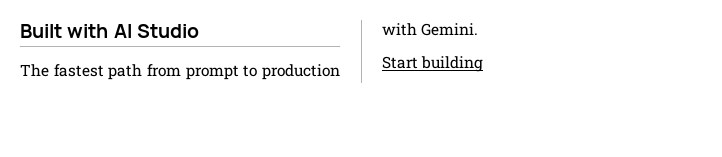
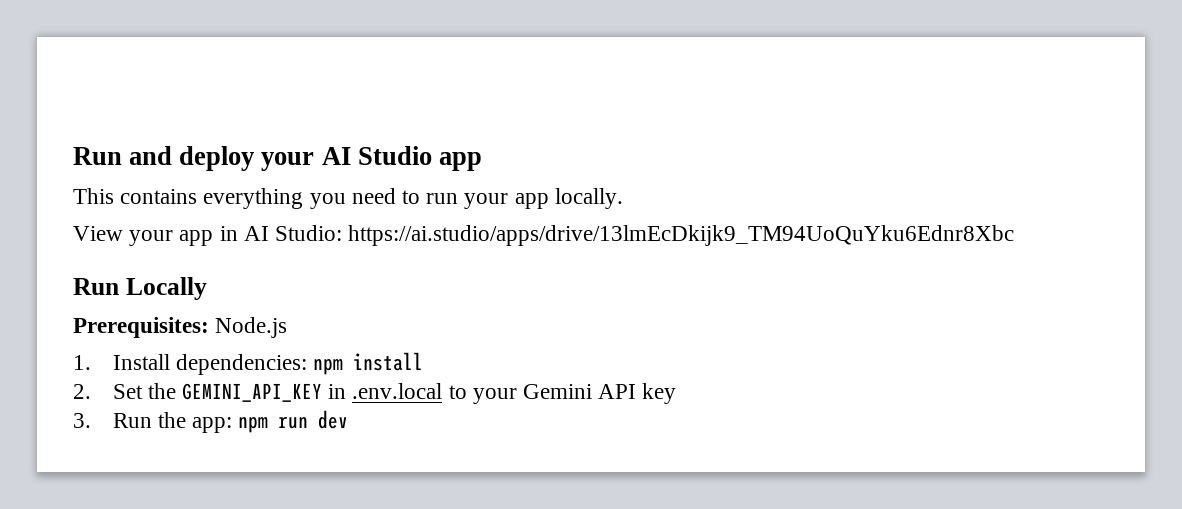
- Built with AI Studio
- The fastest path from prompt to production with Gemini.
- Start building
+ Run and deploy your AI Studio app
+ This contains everything you need to run your app locally.
+ View your app in AI Studio: https://ai.studio/apps/drive/13lmEcDkijk9_TM94UoQuYku6Ednr8Xbc
+ Run Locally
+ Prerequisites: Node.js
+ 1. Install dependencies: npm install
+ 2. Set the GEMINI_API_KEY in .env.local to your Gemini API key
+ 3. Run the app: npm run dev

